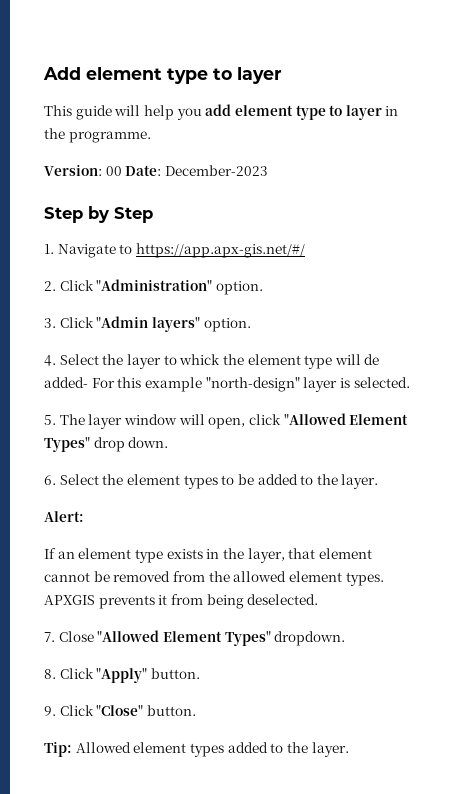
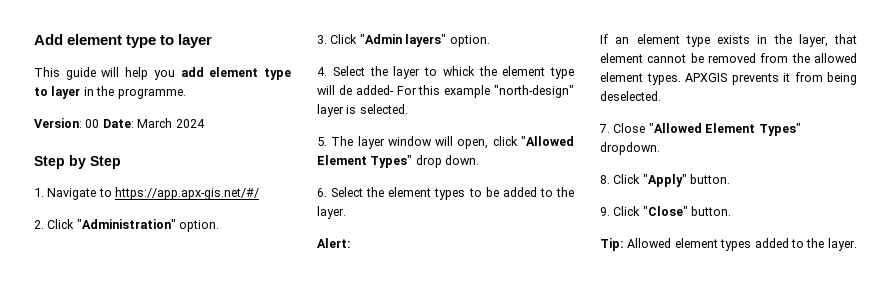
- Version: 00 Date: December-2023
+ Version: 00 Date: March 2024

